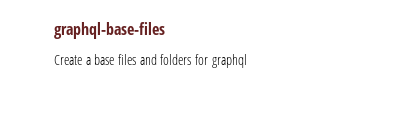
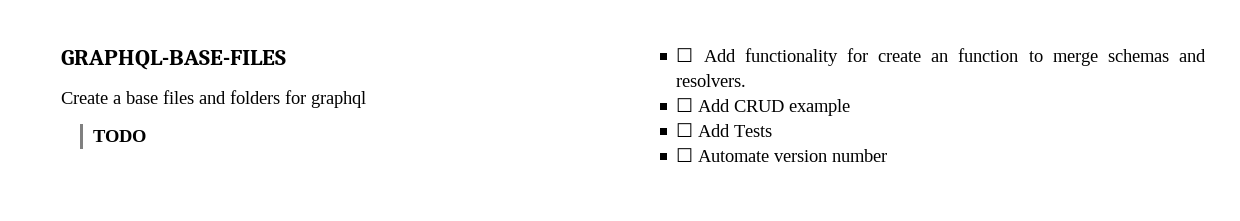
- graphql-base-files
+ GRAPHQL-BASE-FILES
+ TODO
+ ☐ Add functionality for create an function to merge schemas and resolvers.
+ ☐ Add CRUD example
+ ☐ Add Tests
+ ☐ Automate version number

